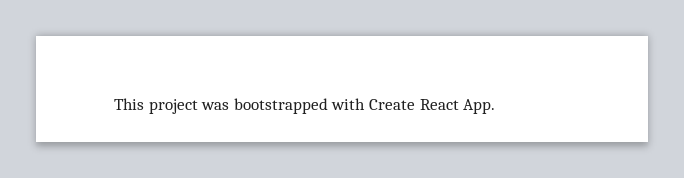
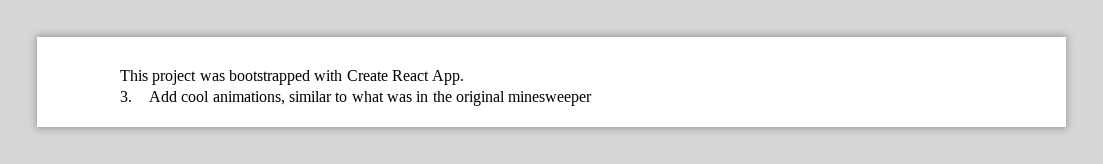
+ 3. Add cool animations, similar to what was in the original minesweeper

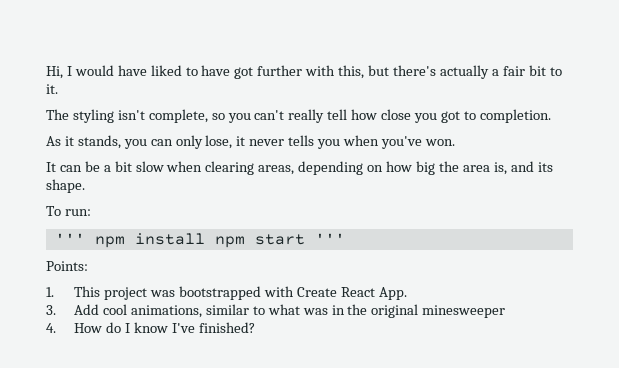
- This project was bootstrapped with Create React App.
+ Hi, I would have liked to have got further with this, but there's actually a fair bit to it.
+ The styling isn't complete, so you can't really tell how close you got to completion.
+ As it stands, you can only lose, it never tells you when you've won.
+ It can be a bit slow when clearing areas, depending on how big the area is, and its shape.
+ To run:
+ ''' npm install npm start '''
+ Points:
+ 1. This project was bootstrapped with Create React App.
+ 4. How do I know I've finished?

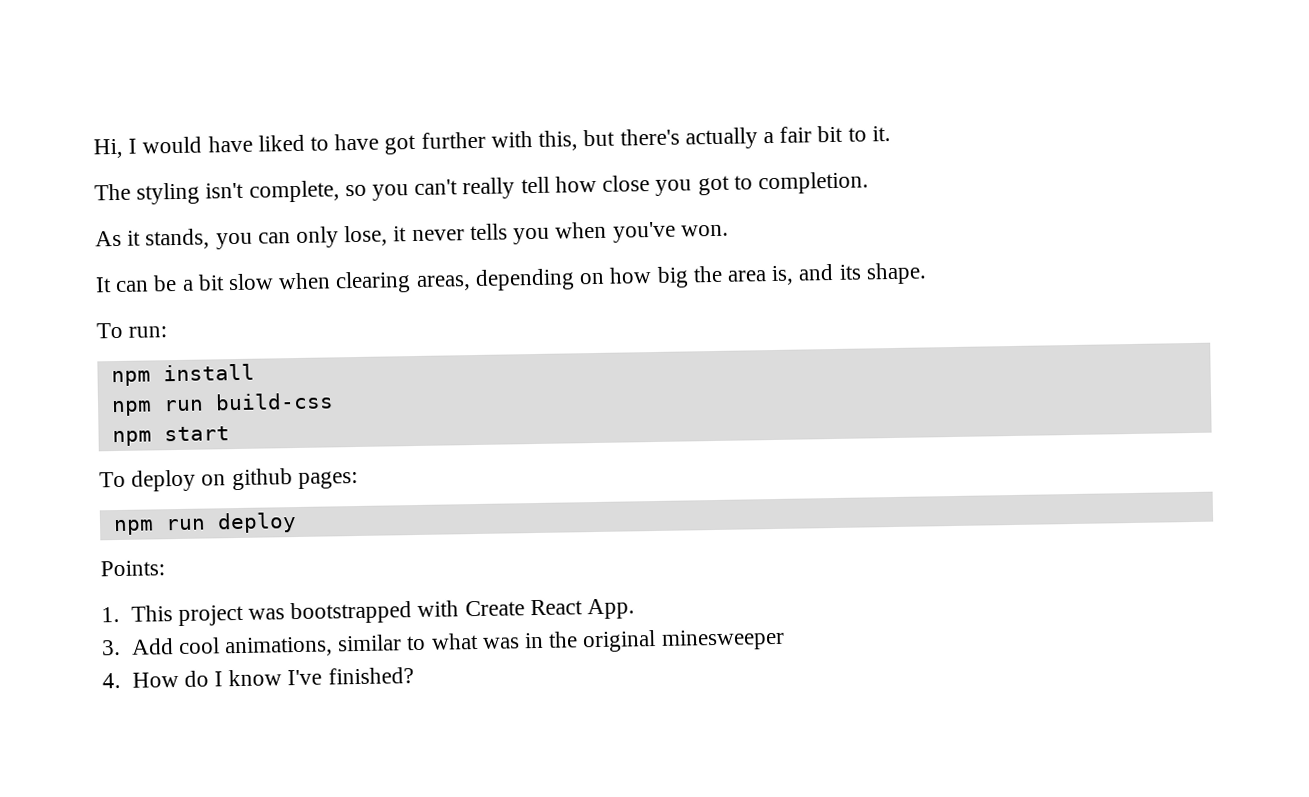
- ''' npm install npm start '''
+ npm install
+ npm run build-css
+ npm start
+ To deploy on github pages:
+ npm run deploy

